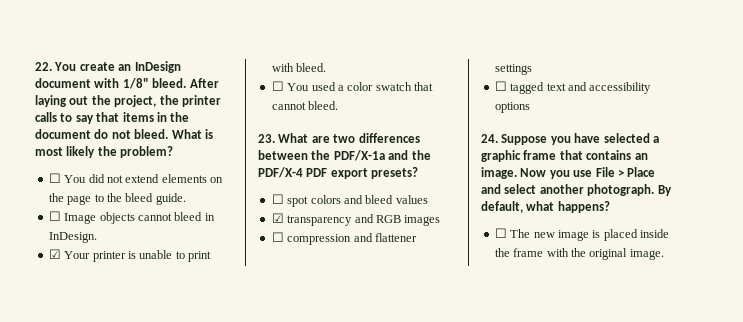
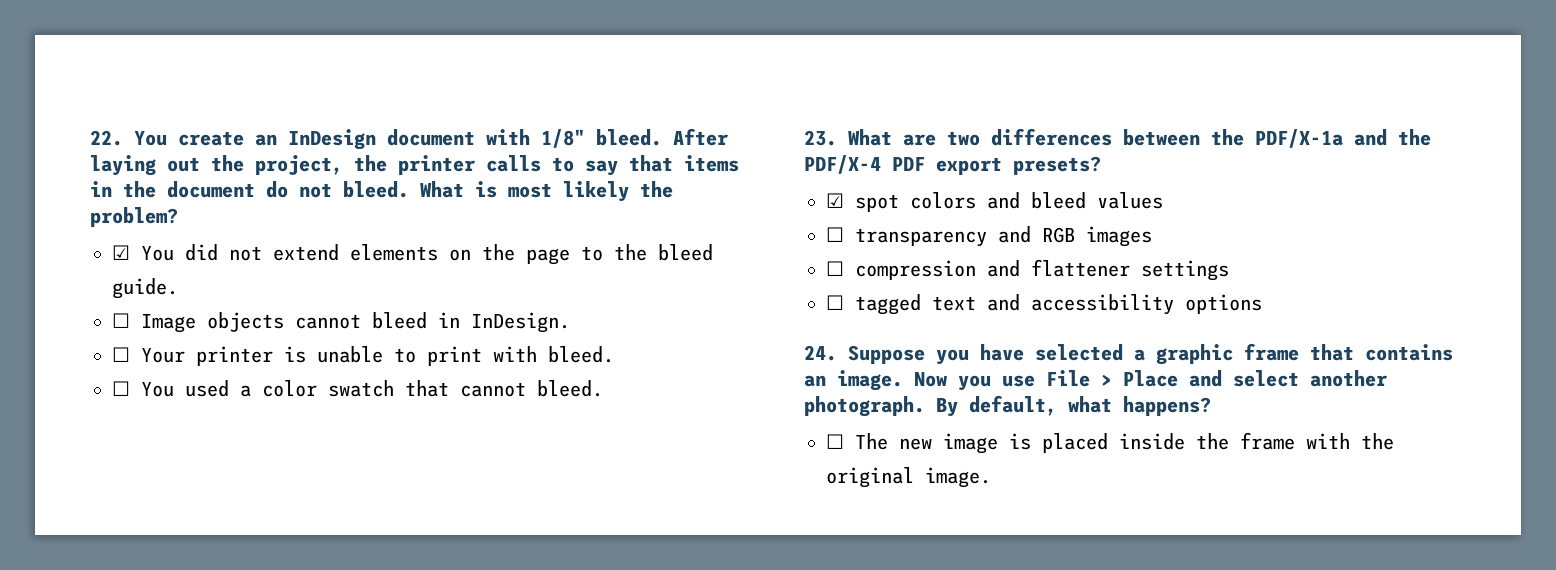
- ☐ You did not extend elements on the page to the bleed guide.
+ ☑ You did not extend elements on the page to the bleed guide.
- ☑ Your printer is unable to print with bleed.
+ ☐ Your printer is unable to print with bleed.
- ☐ spot colors and bleed values
+ ☑ spot colors and bleed values
- ☑ transparency and RGB images
+ ☐ transparency and RGB images

